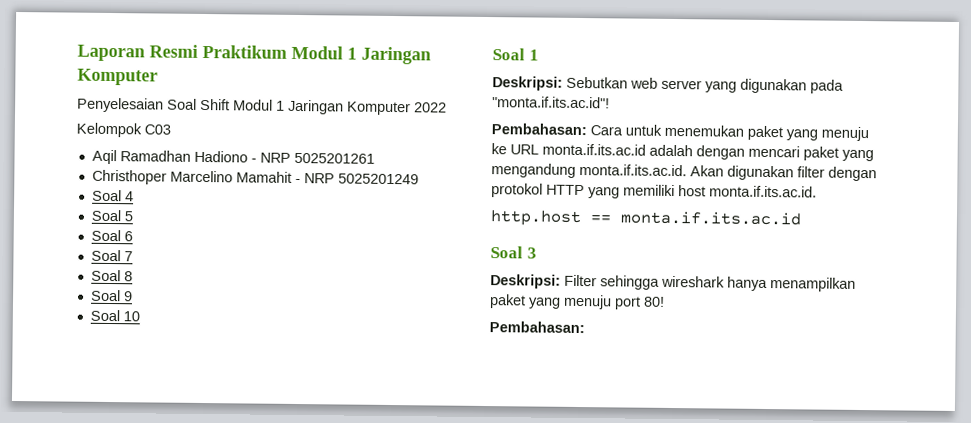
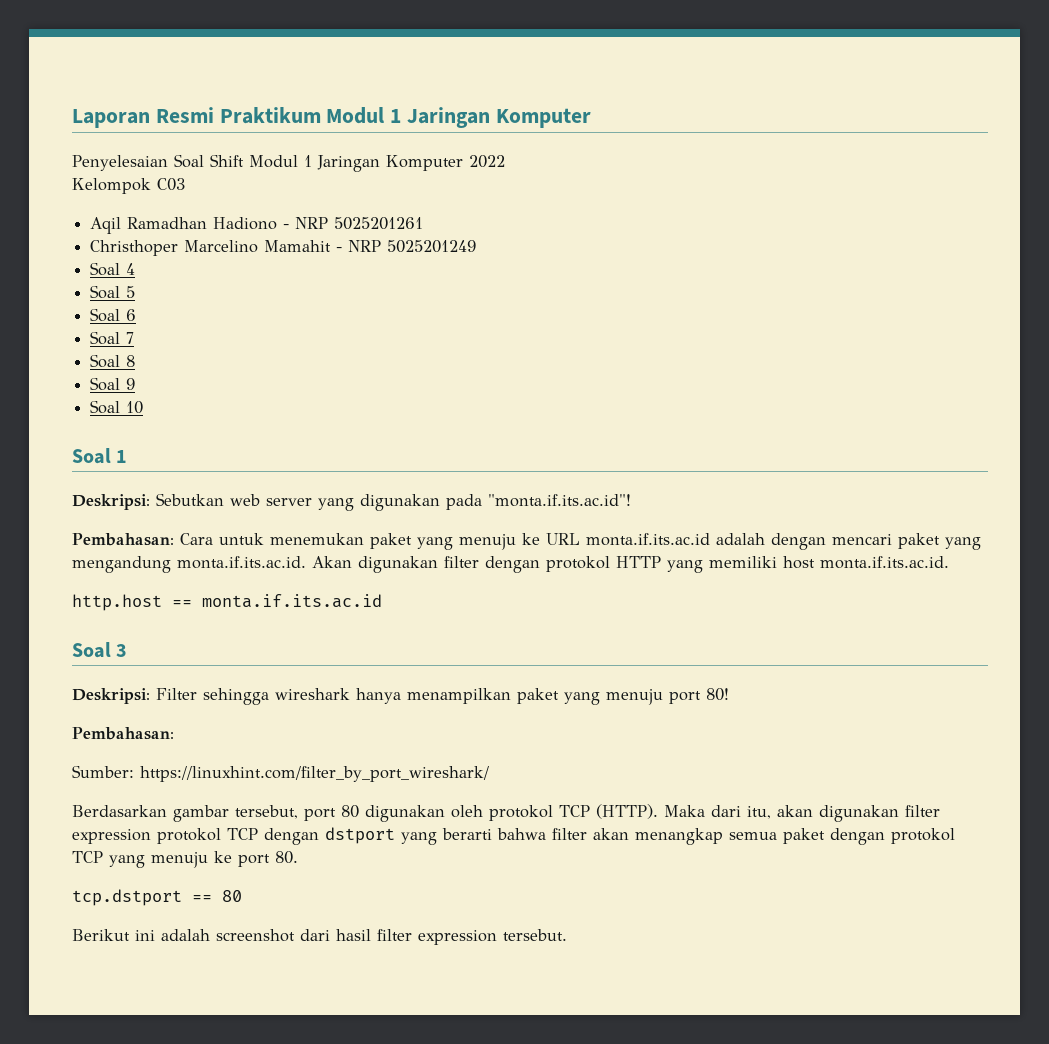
+ Sumber: https://linuxhint.com/filter_by_port_wireshark/
+ Berdasarkan gambar tersebut, port 80 digunakan oleh protokol TCP (HTTP). Maka dari itu, akan digunakan filter expression protokol TCP dengan dstport yang berarti bahwa filter akan menangkap semua paket dengan protokol TCP yang menuju ke port 80.
+ tcp.dstport == 80
+ Berikut ini adalah screenshot dari hasil filter expression tersebut.

